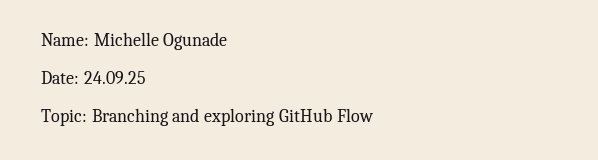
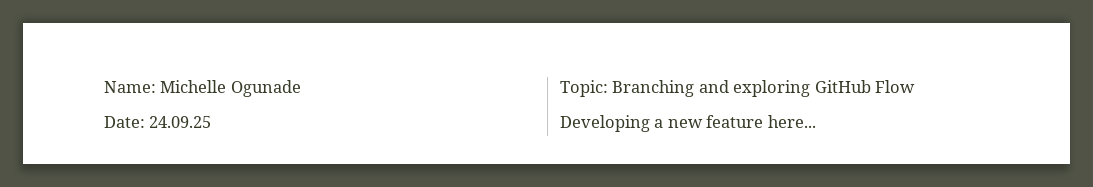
+ Developing a new feature here...

